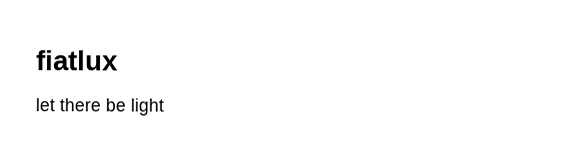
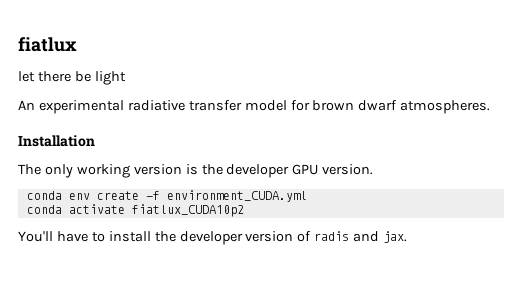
+ An experimental radiative transfer model for brown dwarf atmospheres.
+ Installation
+ The only working version is the developer GPU version.
+ conda env create -f environment_CUDA.yml
+ conda activate fiatlux_CUDA10p2
+ You'll have to install the developer version of radis and jax.

